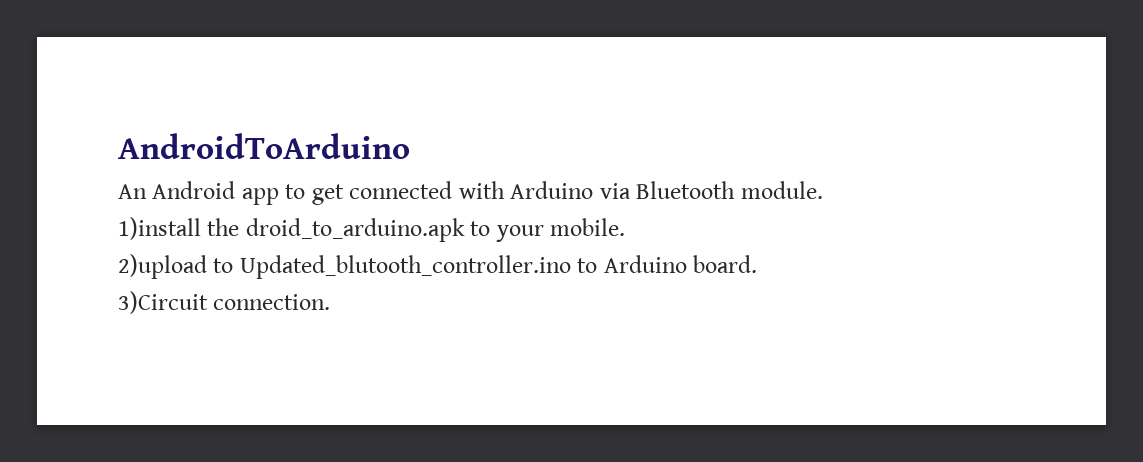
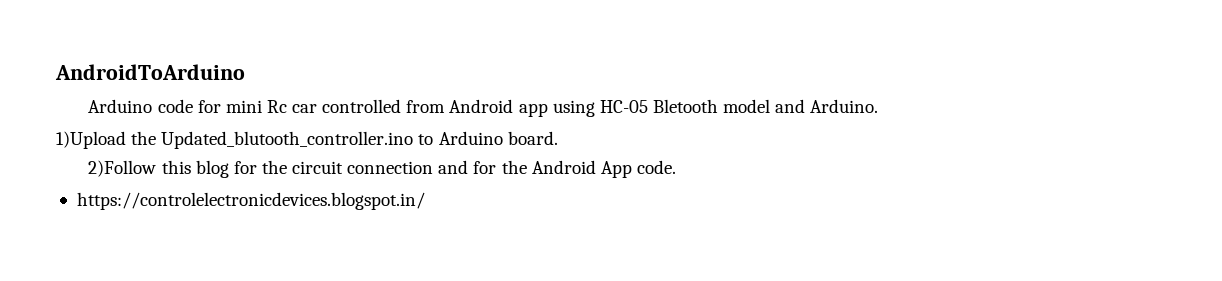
- An Android app to get connected with Arduino via Bluetooth module.
- 1)install the droid_to_arduino.apk to your mobile.
- 2)upload to Updated_blutooth_controller.ino to Arduino board.
- 3)Circuit connection.
+ Arduino code for mini Rc car controlled from Android app using HC-05 Bletooth model and Arduino.
+ 1)Upload the Updated_blutooth_controller.ino to Arduino board.
+ 2)Follow this blog for the circuit connection and for the Android App code.
+ https://controlelectronicdevices.blogspot.in/

